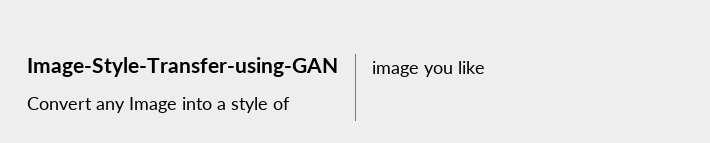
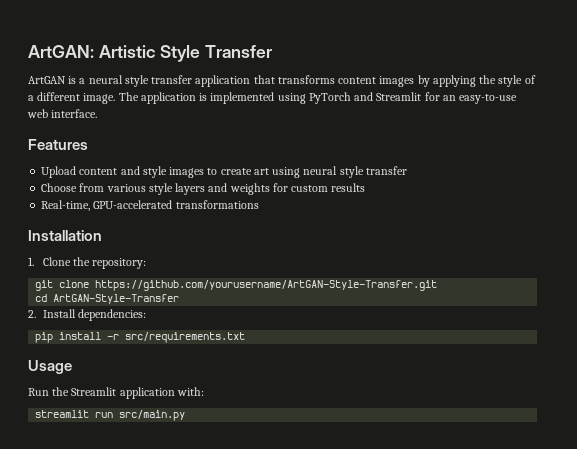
- Image-Style-Transfer-using-GAN
- Convert any Image into a style of image you like
+ ArtGAN: Artistic Style Transfer
+ ArtGAN is a neural style transfer application that transforms content images by applying the style of a different image. The application is implemented using PyTorch and Streamlit for an easy-to-use web interface.
+ Features
+ Upload content and style images to create art using neural style transfer
+ Choose from various style layers and weights for custom results
+ Real-time, GPU-accelerated transformations
+ Installation
+ 1. Clone the repository:
+ git clone https://github.com/yourusername/ArtGAN-Style-Transfer.git
+ cd ArtGAN-Style-Transfer
+ 2. Install dependencies:
+ pip install -r src/requirements.txt
+ Usage
+ Run the Streamlit application with:
+ streamlit run src/main.py

